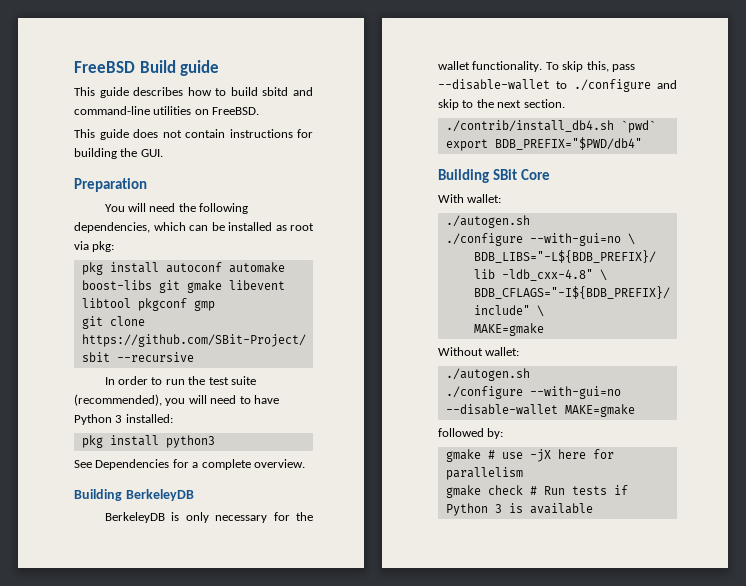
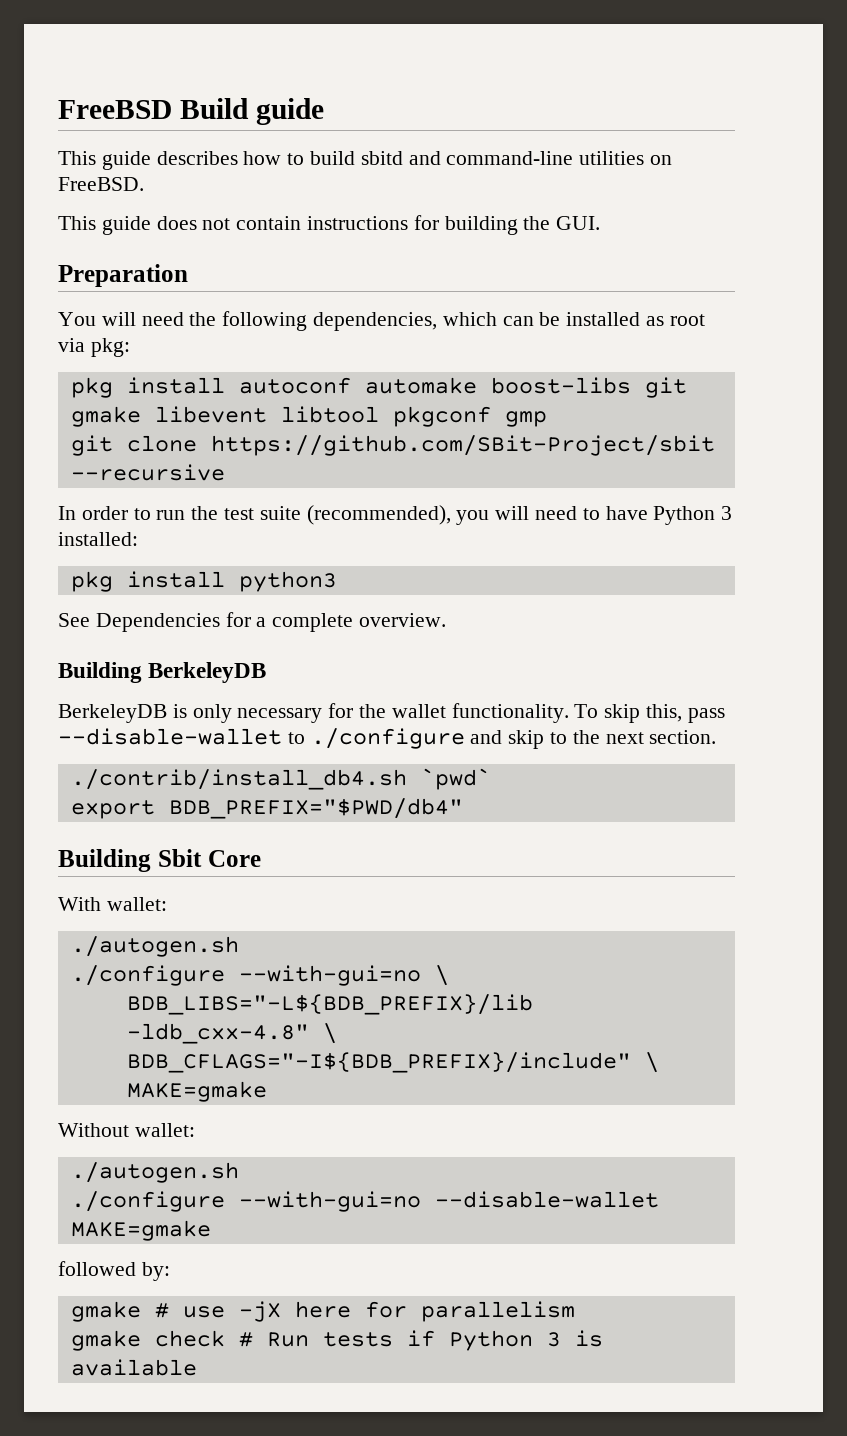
- Building SBit Core
+ Building Sbit Core

